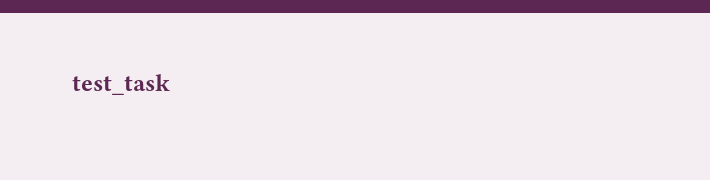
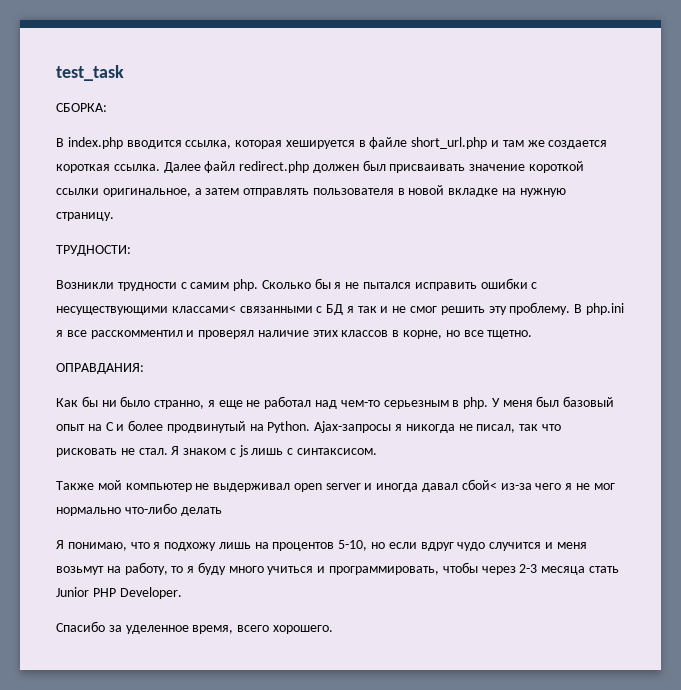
+ СБОРКА:
+ В index.php вводится ссылка, которая хешируется в файле short_url.php и там же создается короткая ссылка. Далее файл redirect.php должен был присваивать значение короткой ссылки оригинальное, а затем отправлять пользователя в новой вкладке на нужную страницу.
+ ТРУДНОСТИ:
+ Возникли трудности с самим php. Сколько бы я не пытался исправить ошибки с несуществующими классами< связанными с БД я так и не смог решить эту проблему. В php.ini я все расскомментил и проверял наличие этих классов в корне, но все тщетно.
+ ОПРАВДАНИЯ:
+ Как бы ни было странно, я еще не работал над чем-то серьезным в php. У меня был базовый опыт на С и более продвинутый на Python. Ajax-запросы я никогда не писал, так что рисковать не стал. Я знаком с js лишь с синтаксисом.
+ Также мой компьютер не выдерживал open server и иногда давал сбой< из-за чего я не мог нормально что-либо делать
+ Я понимаю, что я подхожу лишь на процентов 5-10, но если вдруг чудо случится и меня возьмут на работу, то я буду много учиться и программировать, чтобы через 2-3 месяца стать Junior PHP Developer.
+ Спасибо за уделенное время, всего хорошего.

